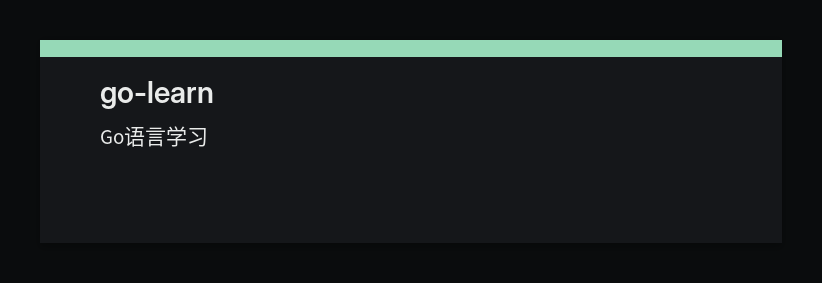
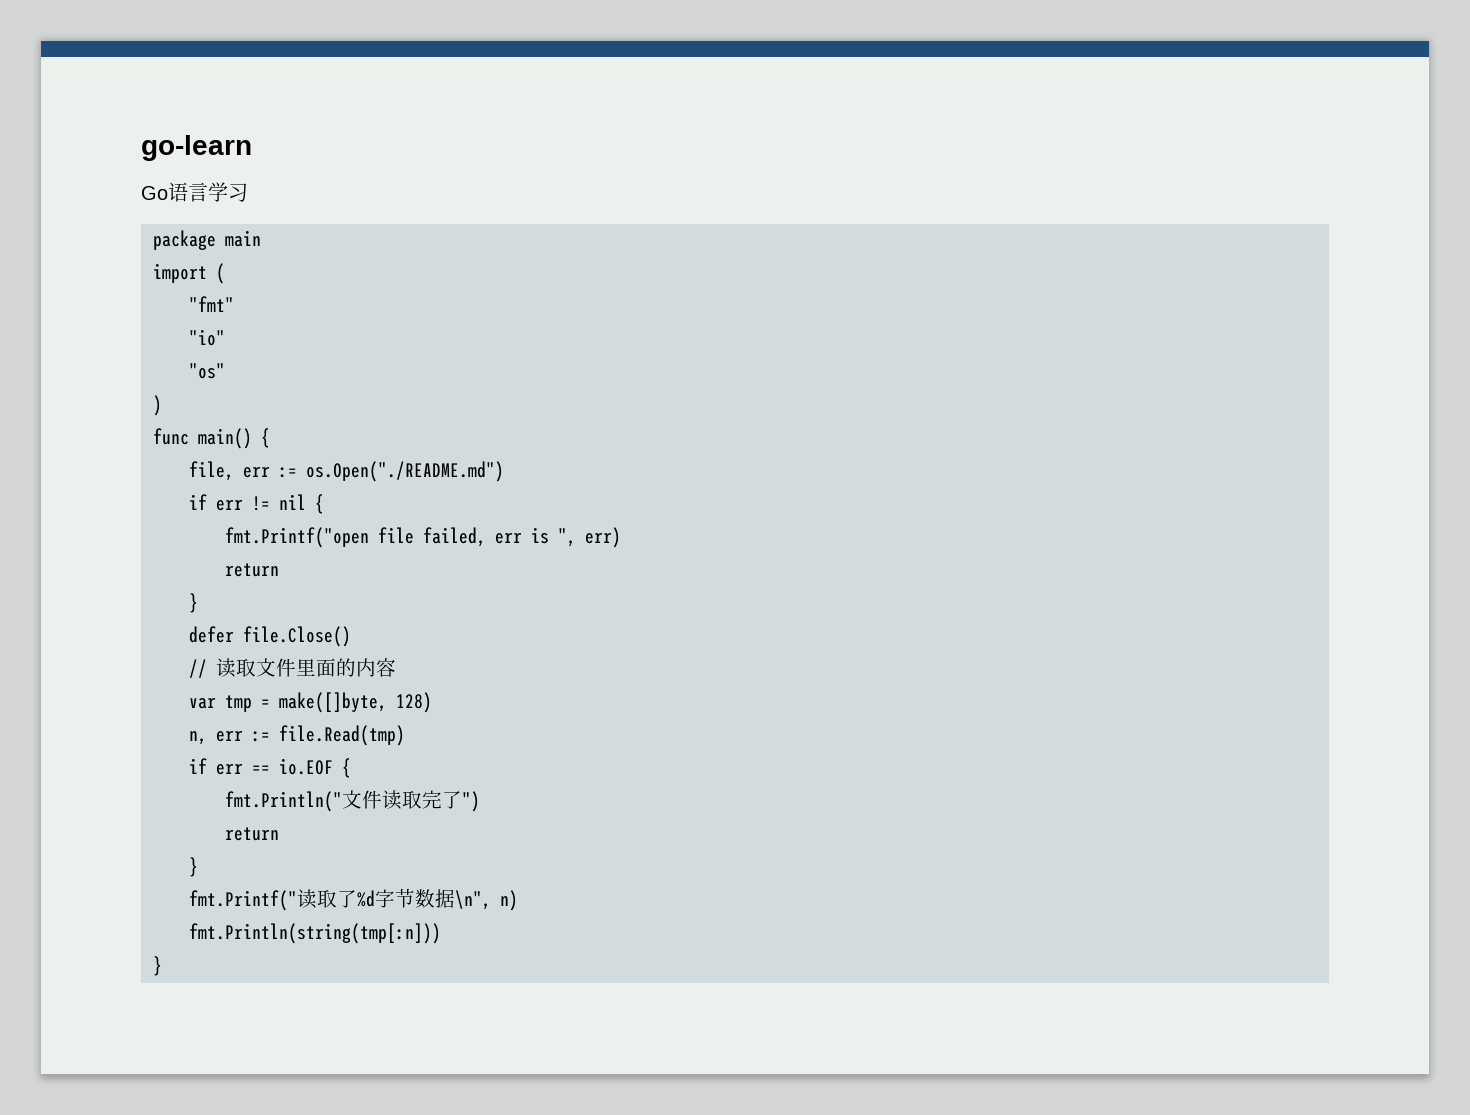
+ package main
+ import (
+ "fmt"
+ "io"
+ "os"
+ )
+ func main() {
+ file, err := os.Open("./README.md")
+ if err != nil {
+ fmt.Printf("open file failed, err is ", err)
+ return
+ }
+ defer file.Close()
+ // 读取文件里面的内容
+ var tmp = make([]byte, 128)
+ n, err := file.Read(tmp)
+ if err == io.EOF {
+ fmt.Println("文件读取完了")
+ return
+ }
+ fmt.Printf("读取了%d字节数据\n", n)
+ fmt.Println(string(tmp[:n]))
+ }

